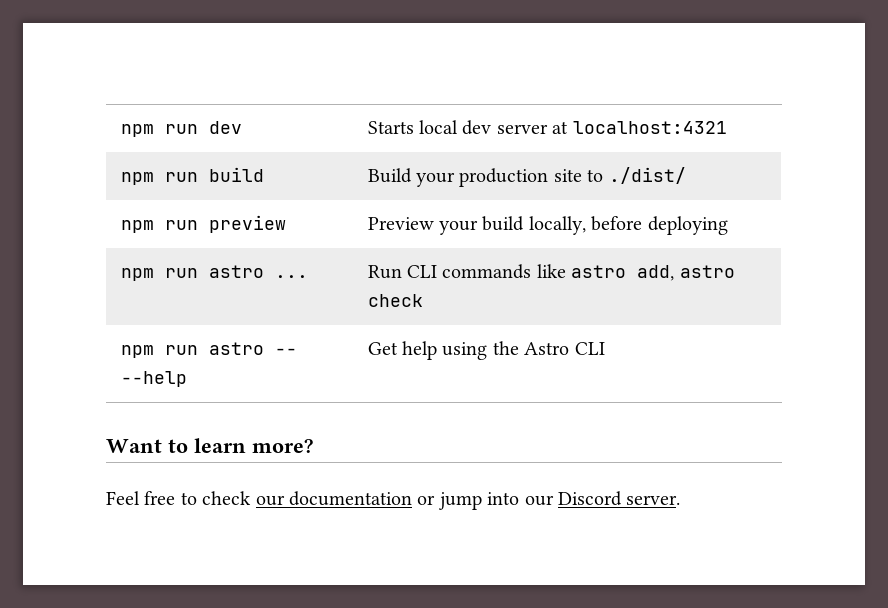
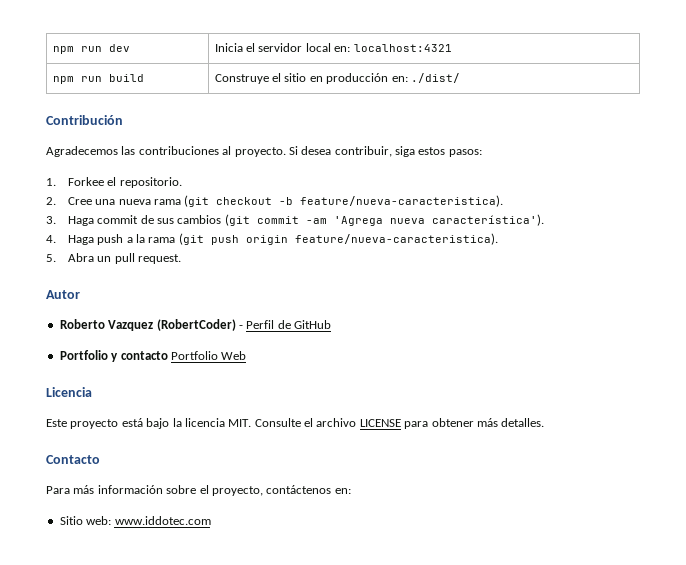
- npm run dev | Starts local dev server at localhost:4321
+ npm run dev | Inicia el servidor local en: localhost:4321
- npm run build | Build your production site to ./dist/
- npm run preview | Preview your build locally, before deploying
- npm run astro ... | Run CLI commands like astro add, astro check
- npm run astro -- --help | Get help using the Astro CLI
- Want to learn more?
- Feel free to check our documentation or jump into our Discord server.
+ npm run build | Construye el sitio en producción en: ./dist/
+ Contribución
+ Agradecemos las contribuciones al proyecto. Si desea contribuir, siga estos pasos:
+ 1. Forkee el repositorio.
+ 2. Cree una nueva rama (git checkout -b feature/nueva-caracteristica).
+ 3. Haga commit de sus cambios (git commit -am 'Agrega nueva característica').
+ 4. Haga push a la rama (git push origin feature/nueva-caracteristica).
+ 5. Abra un pull request.
+ Autor
+ Roberto Vazquez (RobertCoder) - Perfil de GitHub
+ Portfolio y contacto Portfolio Web
+ Licencia
+ Este proyecto está bajo la licencia MIT. Consulte el archivo LICENSE para obtener más detalles.
+ Contacto
+ Para más información sobre el proyecto, contáctenos en:
+ Sitio web: www.iddotec.com

